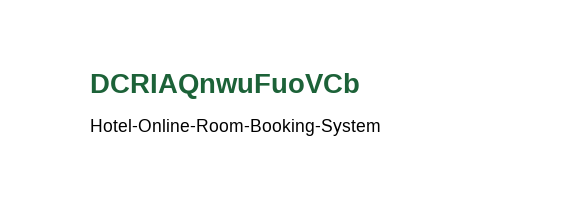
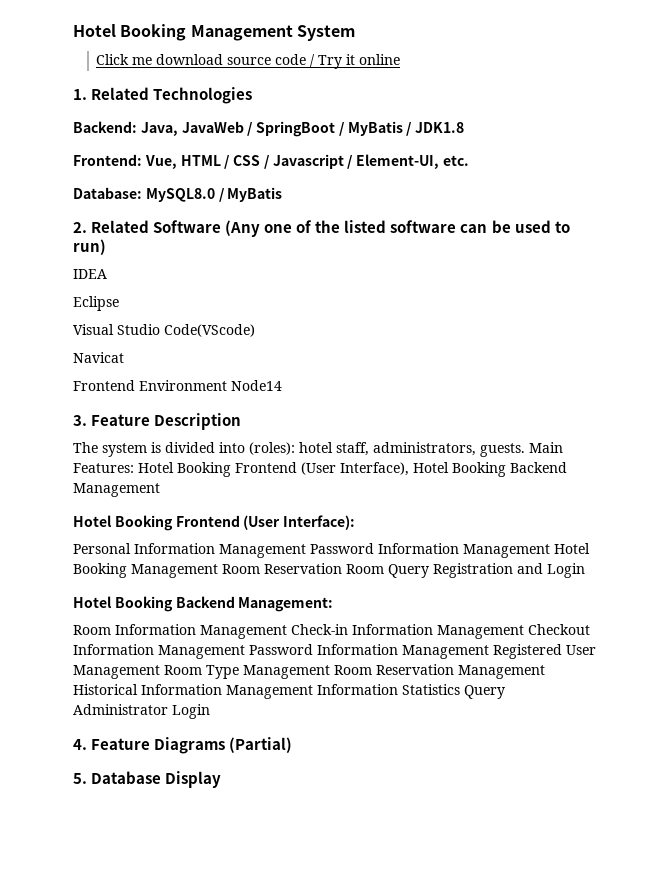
- DCRIAQnwuFuoVCb
- Hotel-Online-Room-Booking-System
+ Hotel Booking Management System
+ Click me download source code / Try it online
+ 1. Related Technologies
+ Backend: Java, JavaWeb / SpringBoot / MyBatis / JDK1.8
+ Frontend: Vue, HTML / CSS / Javascript / Element-UI, etc.
+ Database: MySQL8.0 / MyBatis
+ 2. Related Software (Any one of the listed software can be used to run)
+ IDEA
+ Eclipse
+ Visual Studio Code(VScode)
+ Navicat
+ Frontend Environment Node14
+ 3. Feature Description
+ The system is divided into (roles): hotel staff, administrators, guests. Main Features: Hotel Booking Frontend (User Interface), Hotel Booking Backend Management
+ Hotel Booking Frontend (User Interface):
+ Personal Information Management Password Information Management Hotel Booking Management Room Reservation Room Query Registration and Login
+ Hotel Booking Backend Management:
+ Room Information Management Check-in Information Management Checkout Information Management Password Information Management Registered User Management Room Type Management Room Reservation Management Historical Information Management Information Statistics Query Administrator Login
+ 4. Feature Diagrams (Partial)
+ 5. Database Display

